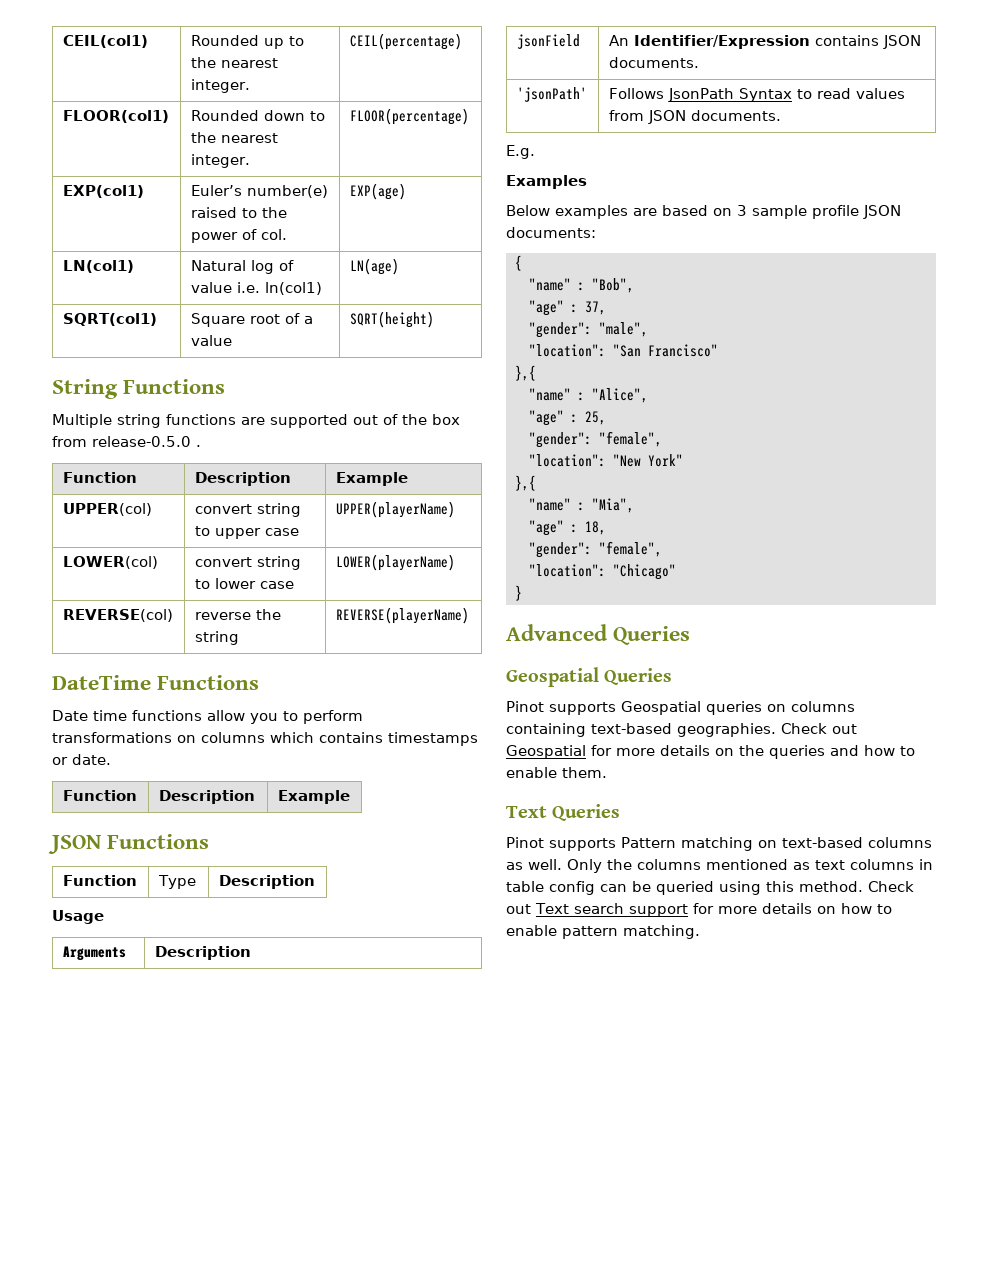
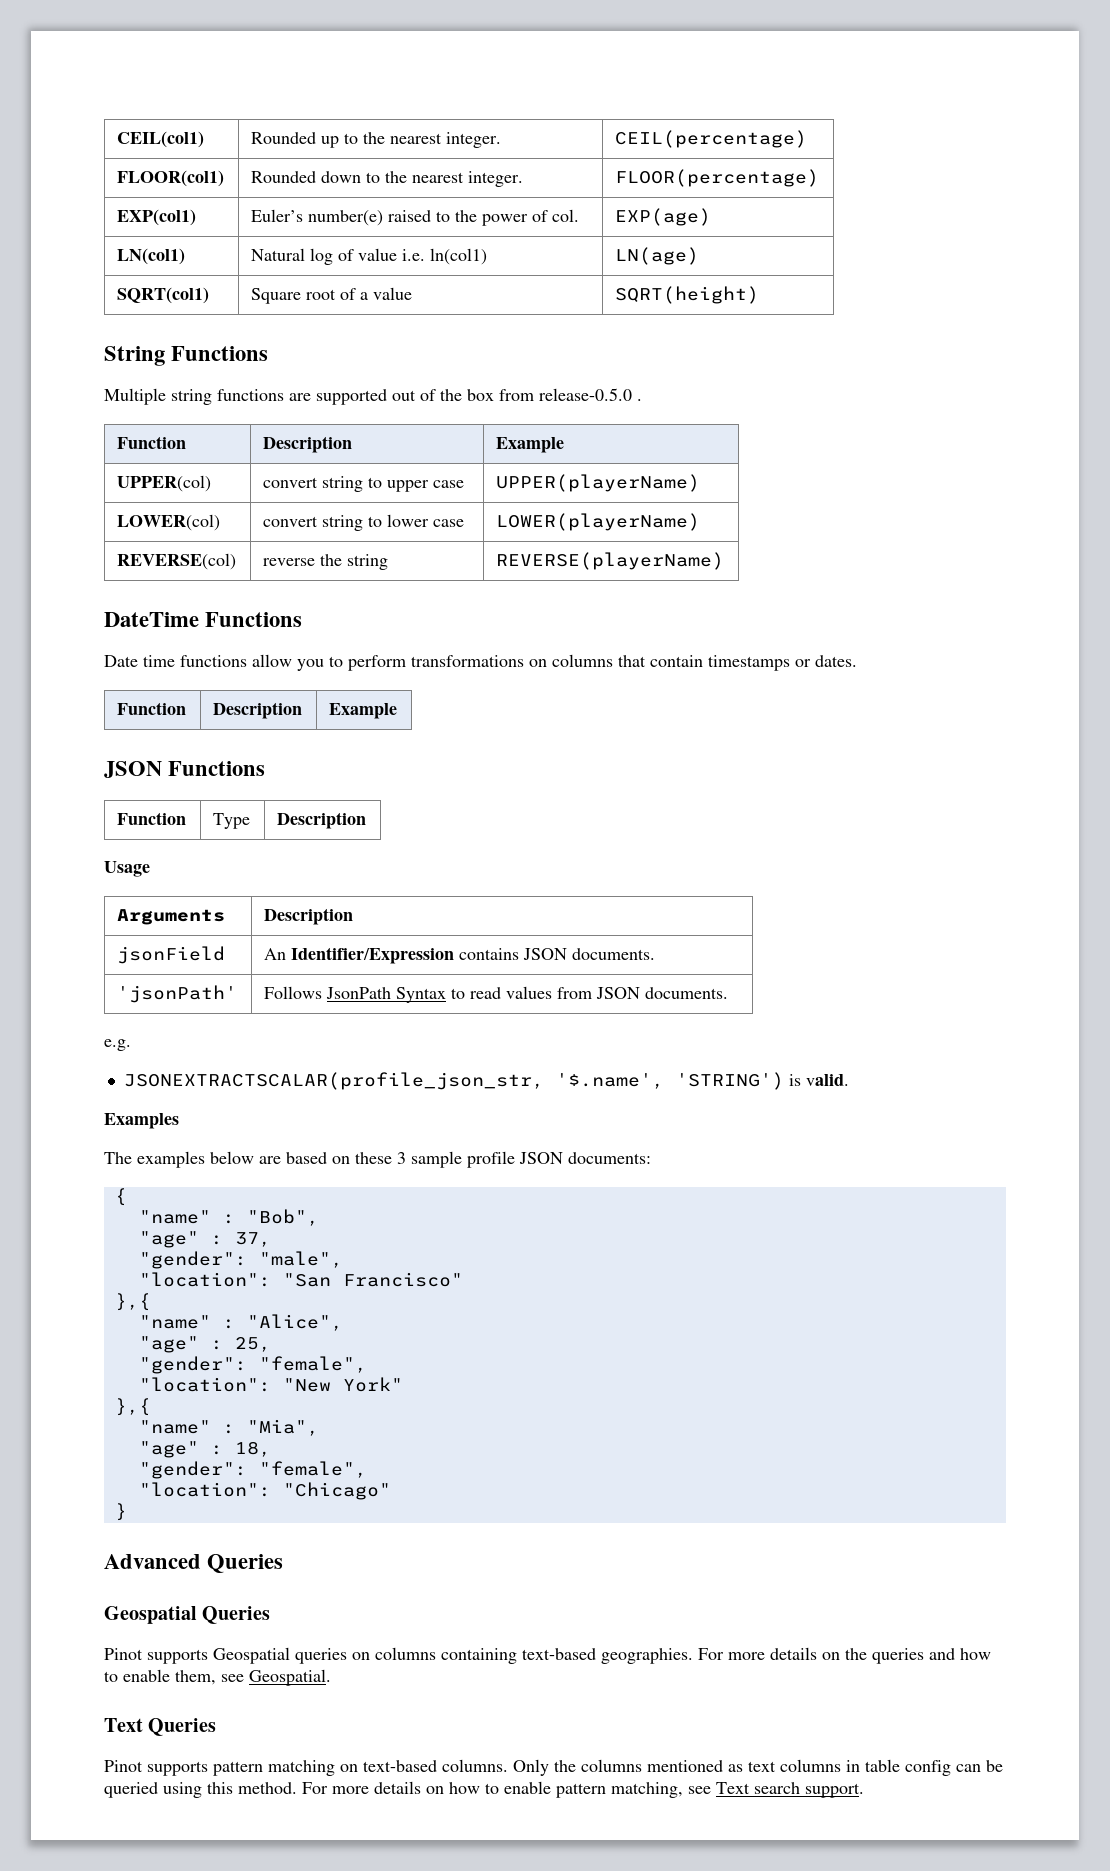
- Date time functions allow you to perform transformations on columns which contains timestamps or date.
+ Date time functions allow you to perform transformations on columns that contain timestamps or dates.
- E.g.
+ e.g.
+ JSONEXTRACTSCALAR(profile_json_str, '$.name', 'STRING') is valid.
  Examples
- Below examples are based on 3 sample profile JSON documents:
+ The examples below are based on these 3 sample profile JSON documents:
- Check out Geospatial for more details on the queries and how to enable them.
+ For more details on the queries and how to enable them, see Geospatial.
- Pinot supports Pattern matching on text-based columns as well.
+ Pinot supports pattern matching on text-based columns.
- Check out Text search support for more details on how to enable pattern matching.
+ For more details on how to enable pattern matching, see Text search support.

